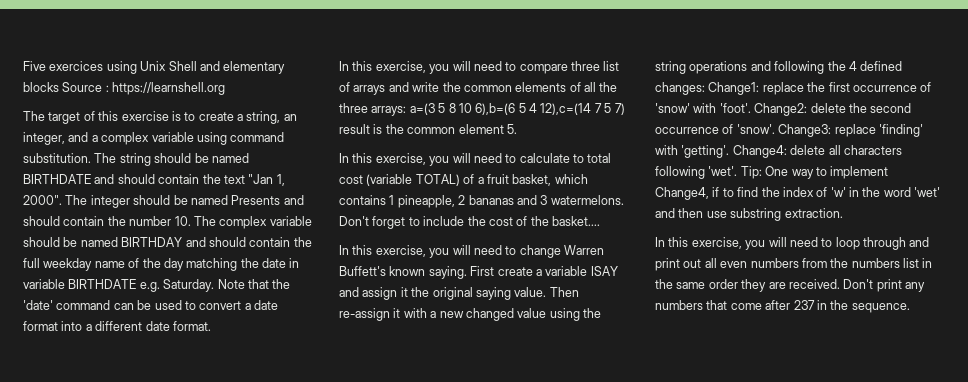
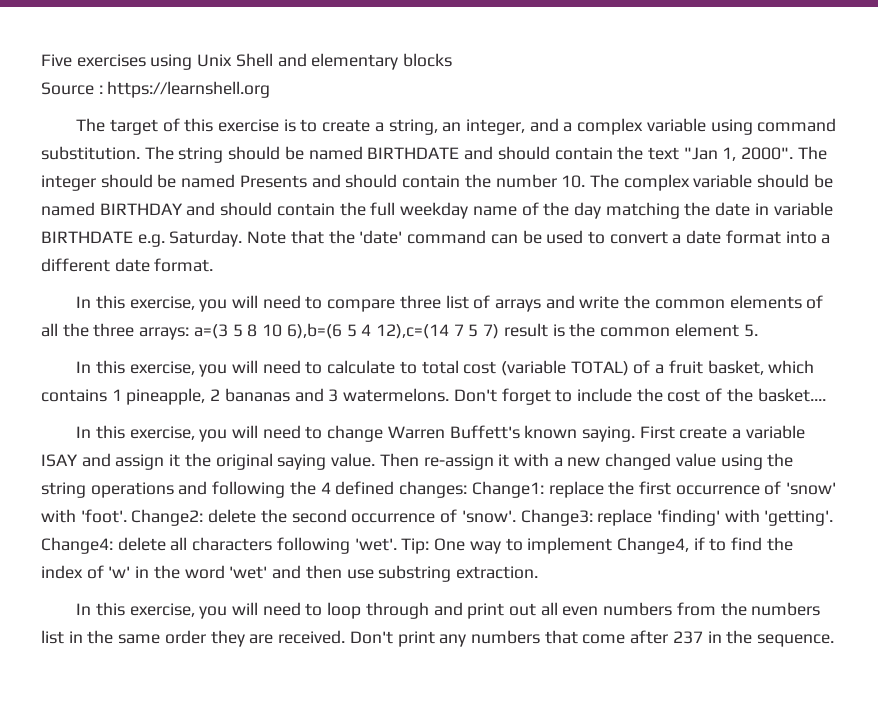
- Five exercices using Unix Shell and elementary blocks Source : https://learnshell.org
+ Five exercises using Unix Shell and elementary blocks
+ Source : https://learnshell.org

